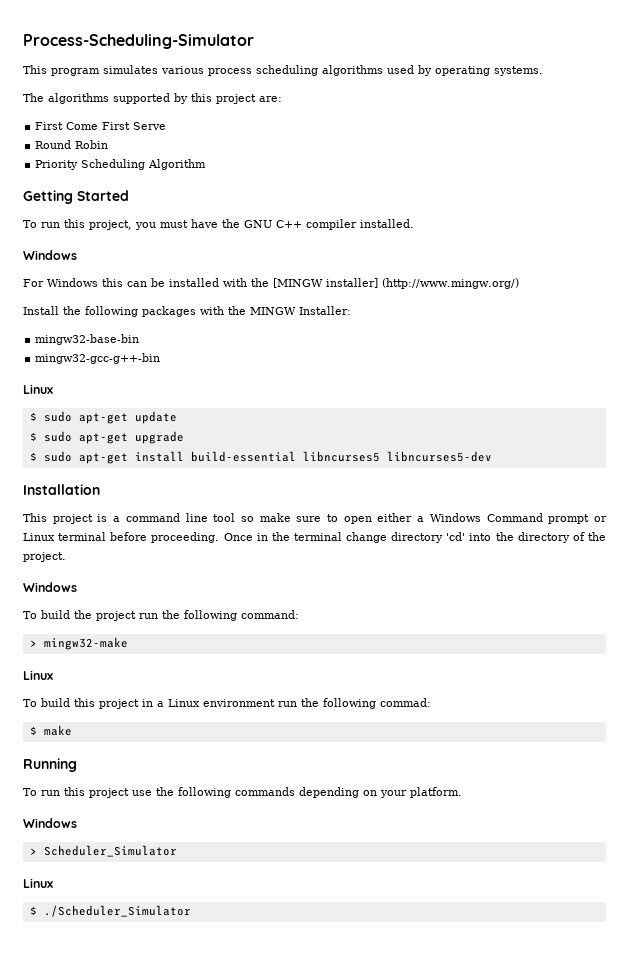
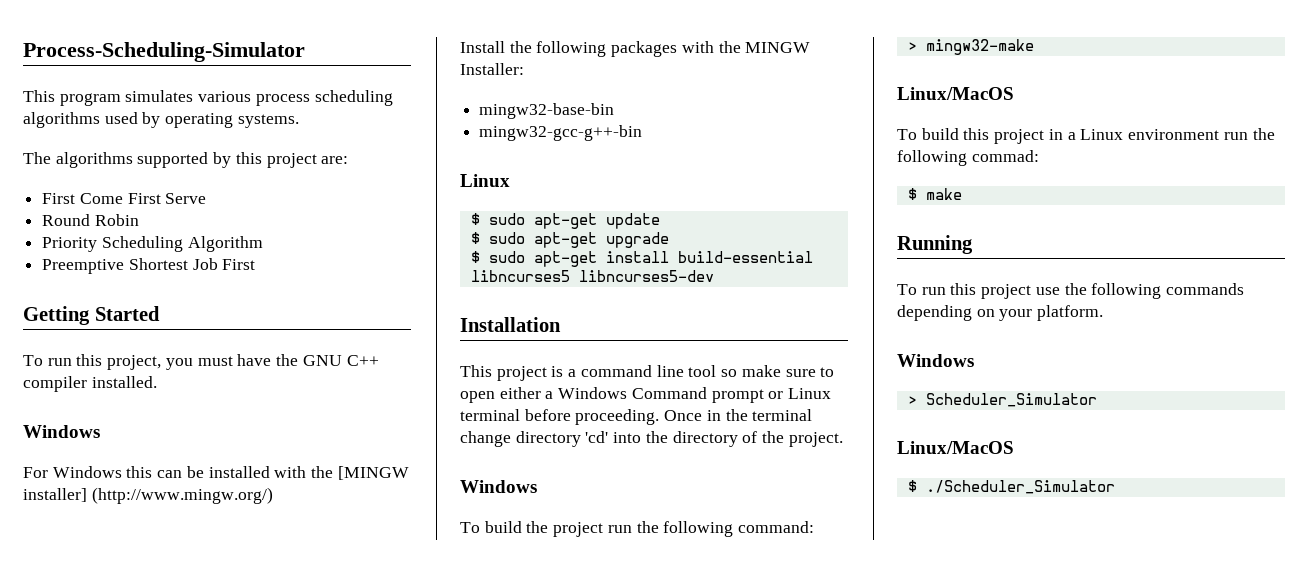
+ Preemptive Shortest Job First
  > mingw32-make
- Linux
+ Linux/MacOS
  > Scheduler_Simulator
- Linux
+ Linux/MacOS

